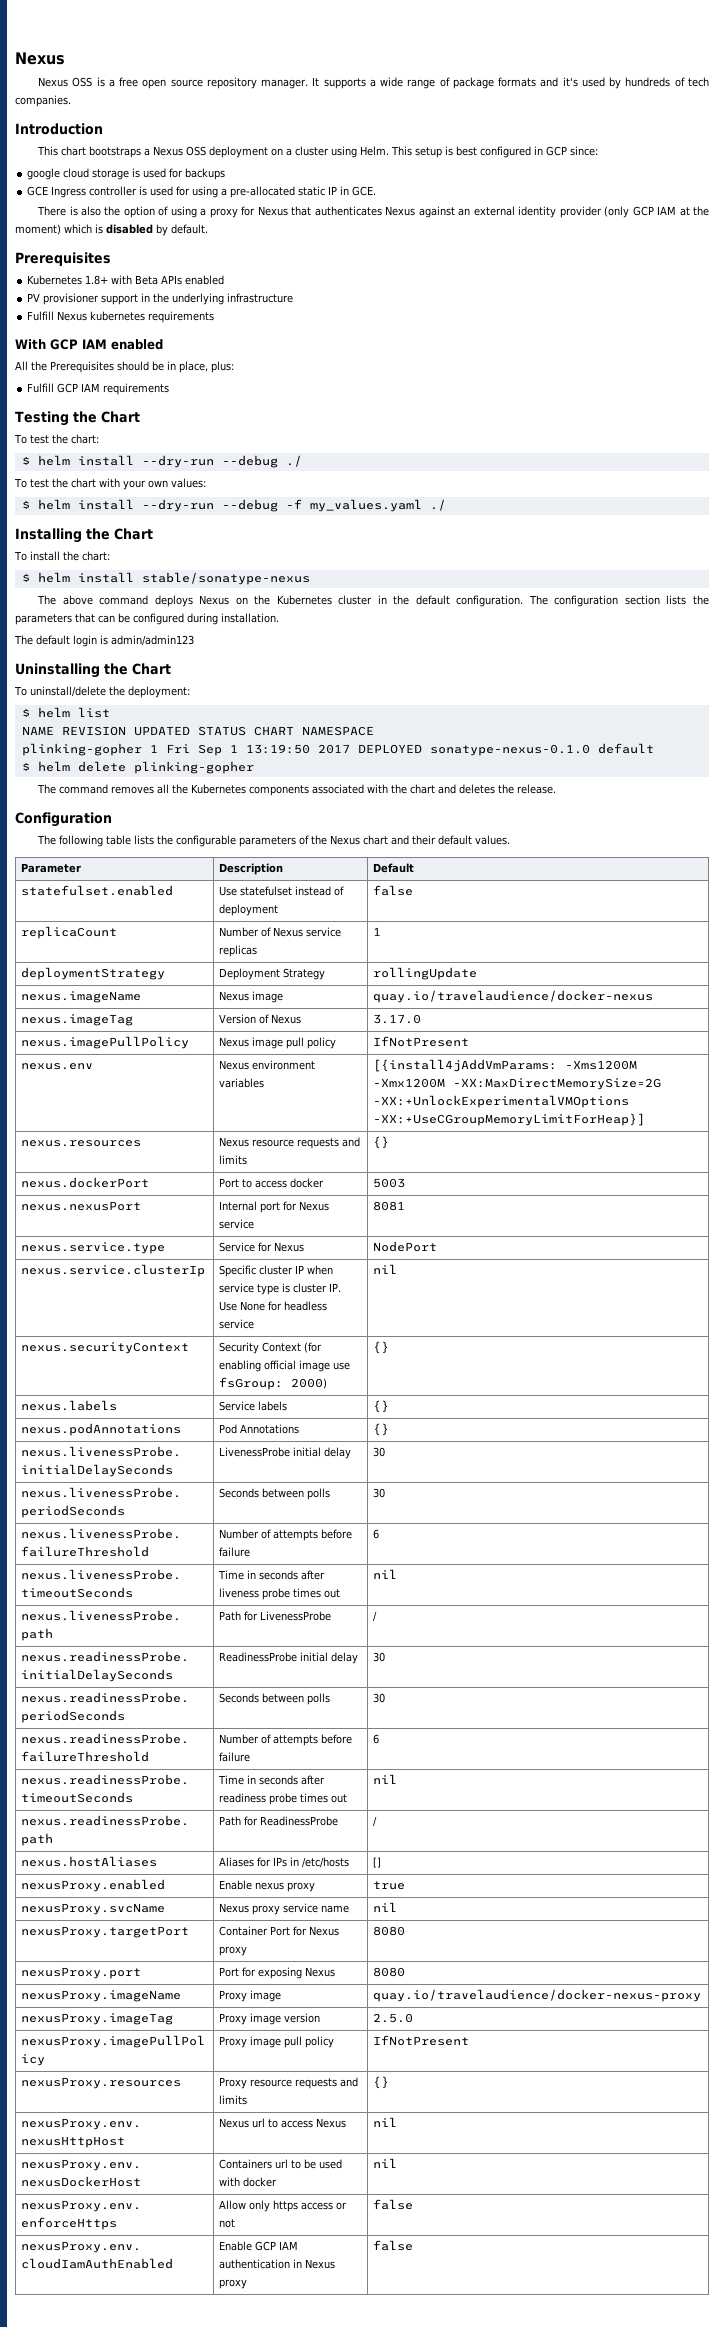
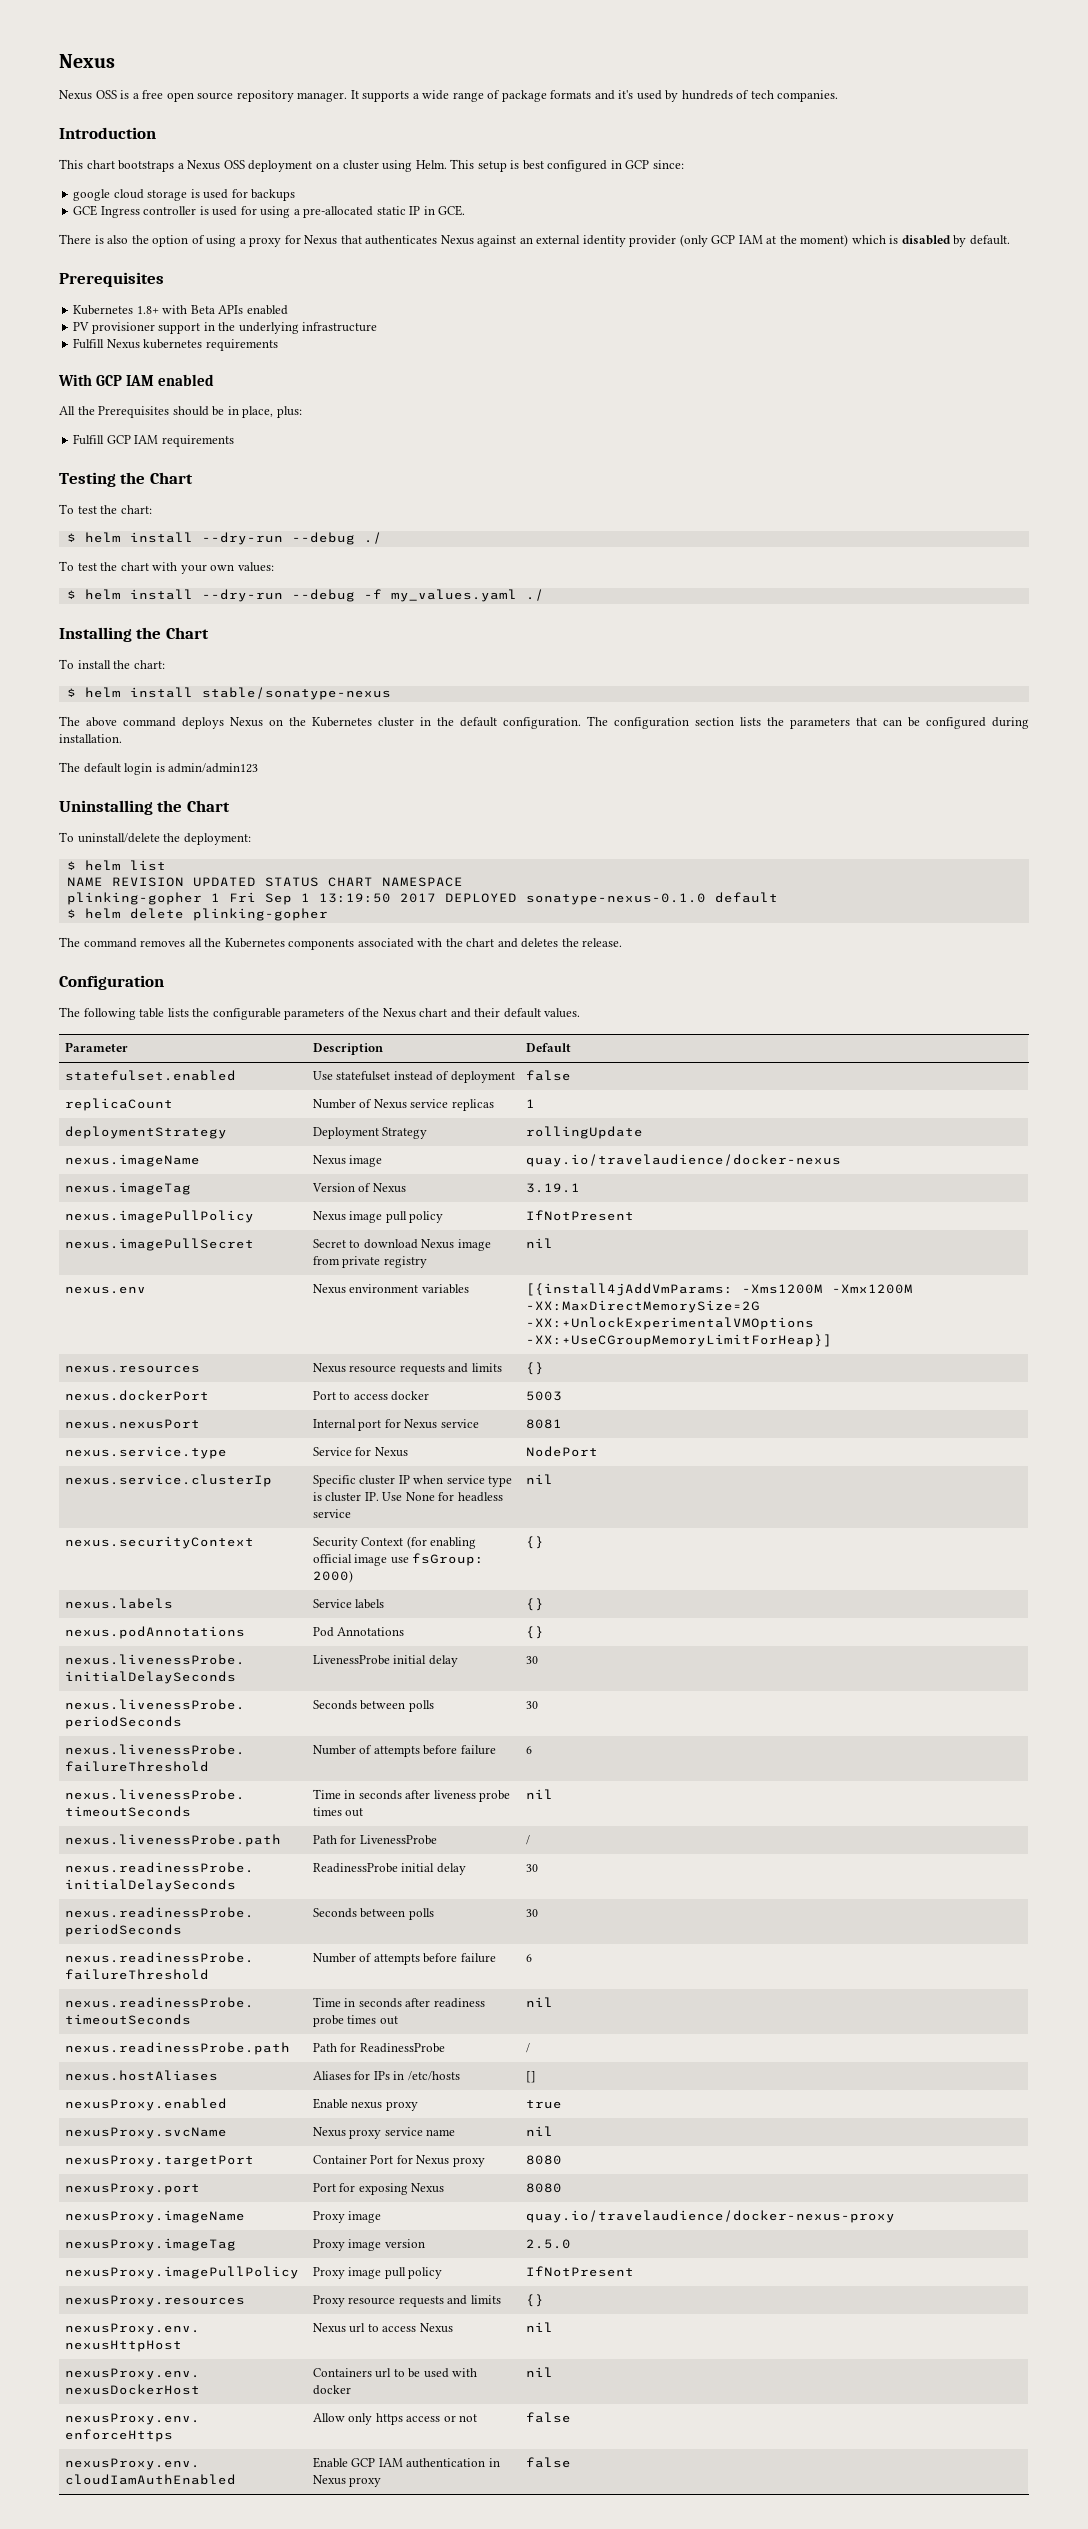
- nexus.imageTag | Version of Nexus | 3.17.0
+ nexus.imageTag | Version of Nexus | 3.19.1
+ nexus.imagePullSecret | Secret to download Nexus image from private registry | nil

